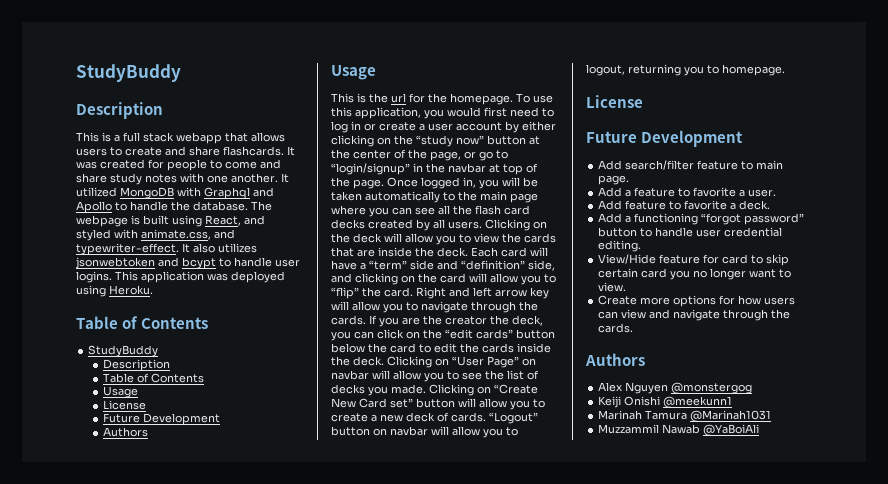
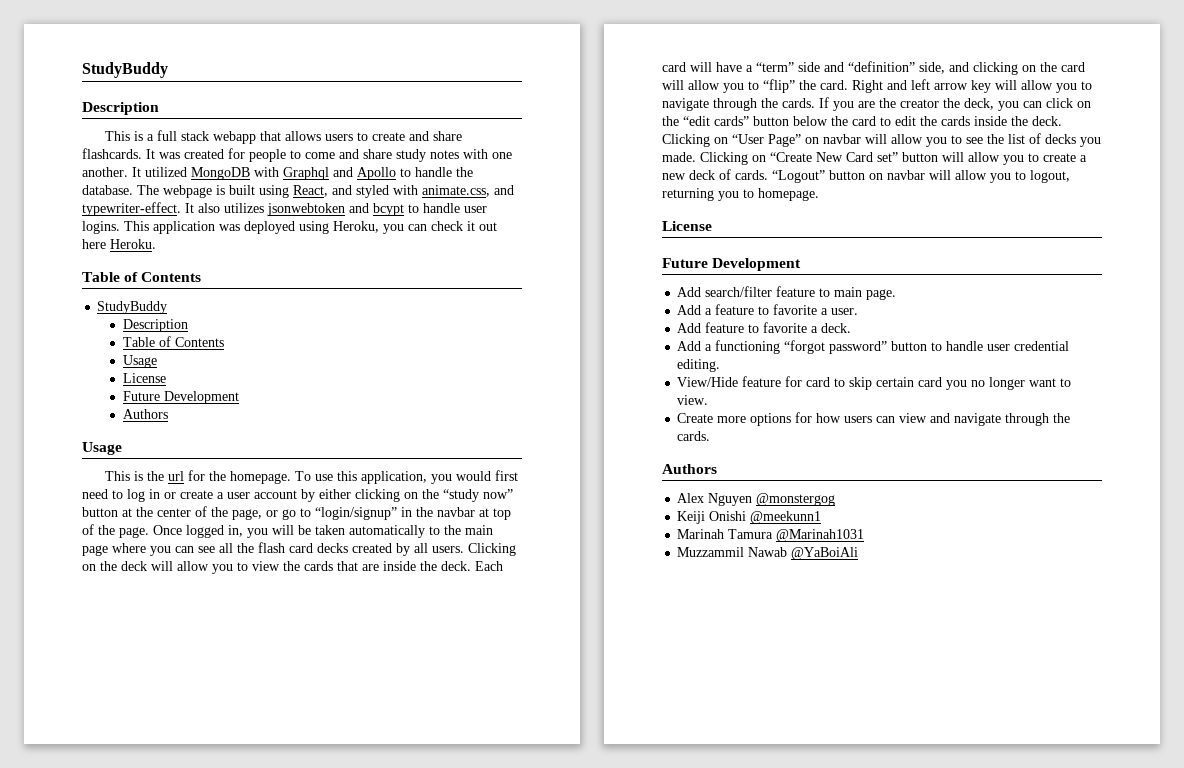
- This application was deployed using Heroku.
+ This application was deployed using Heroku, you can check it out here Heroku.

